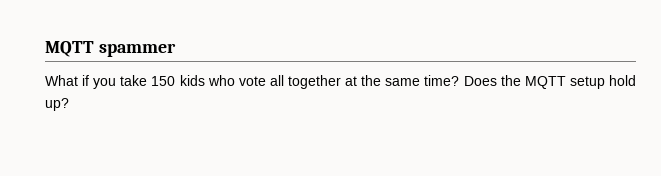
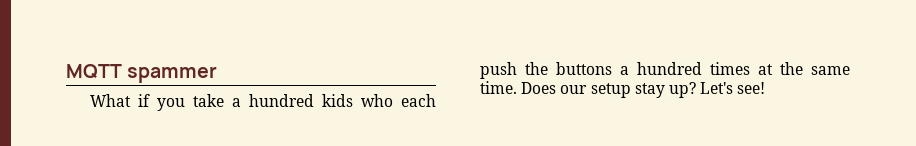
- What if you take 150 kids who vote all together at the same time? Does the MQTT setup hold up?
+ What if you take a hundred kids who each push the buttons a hundred times at the same time. Does our setup stay up? Let's see!

